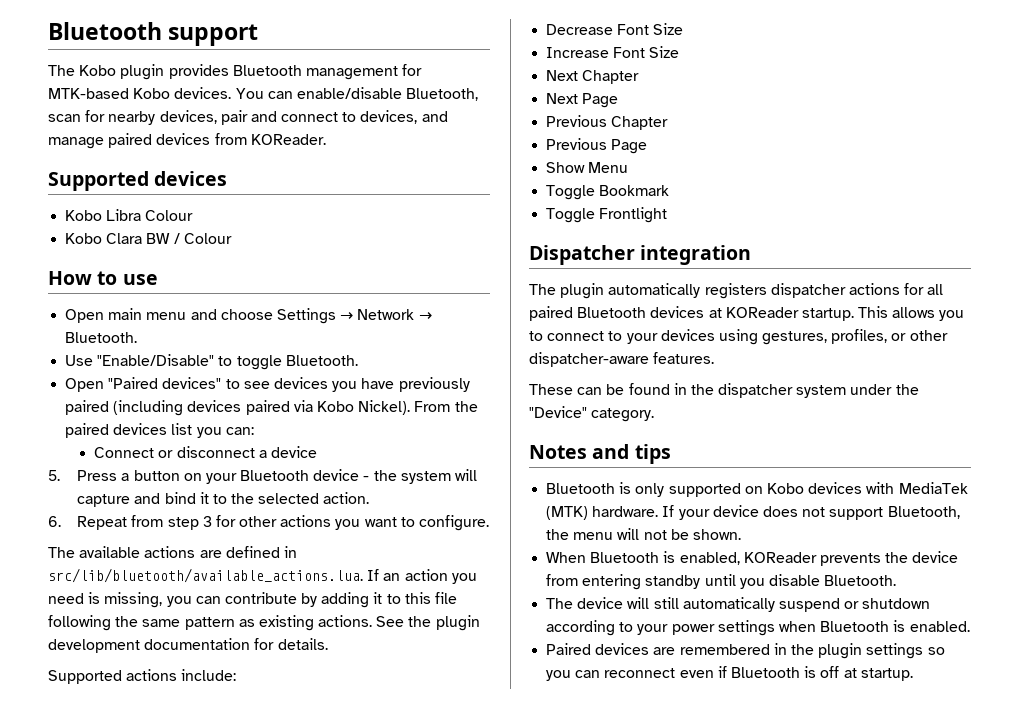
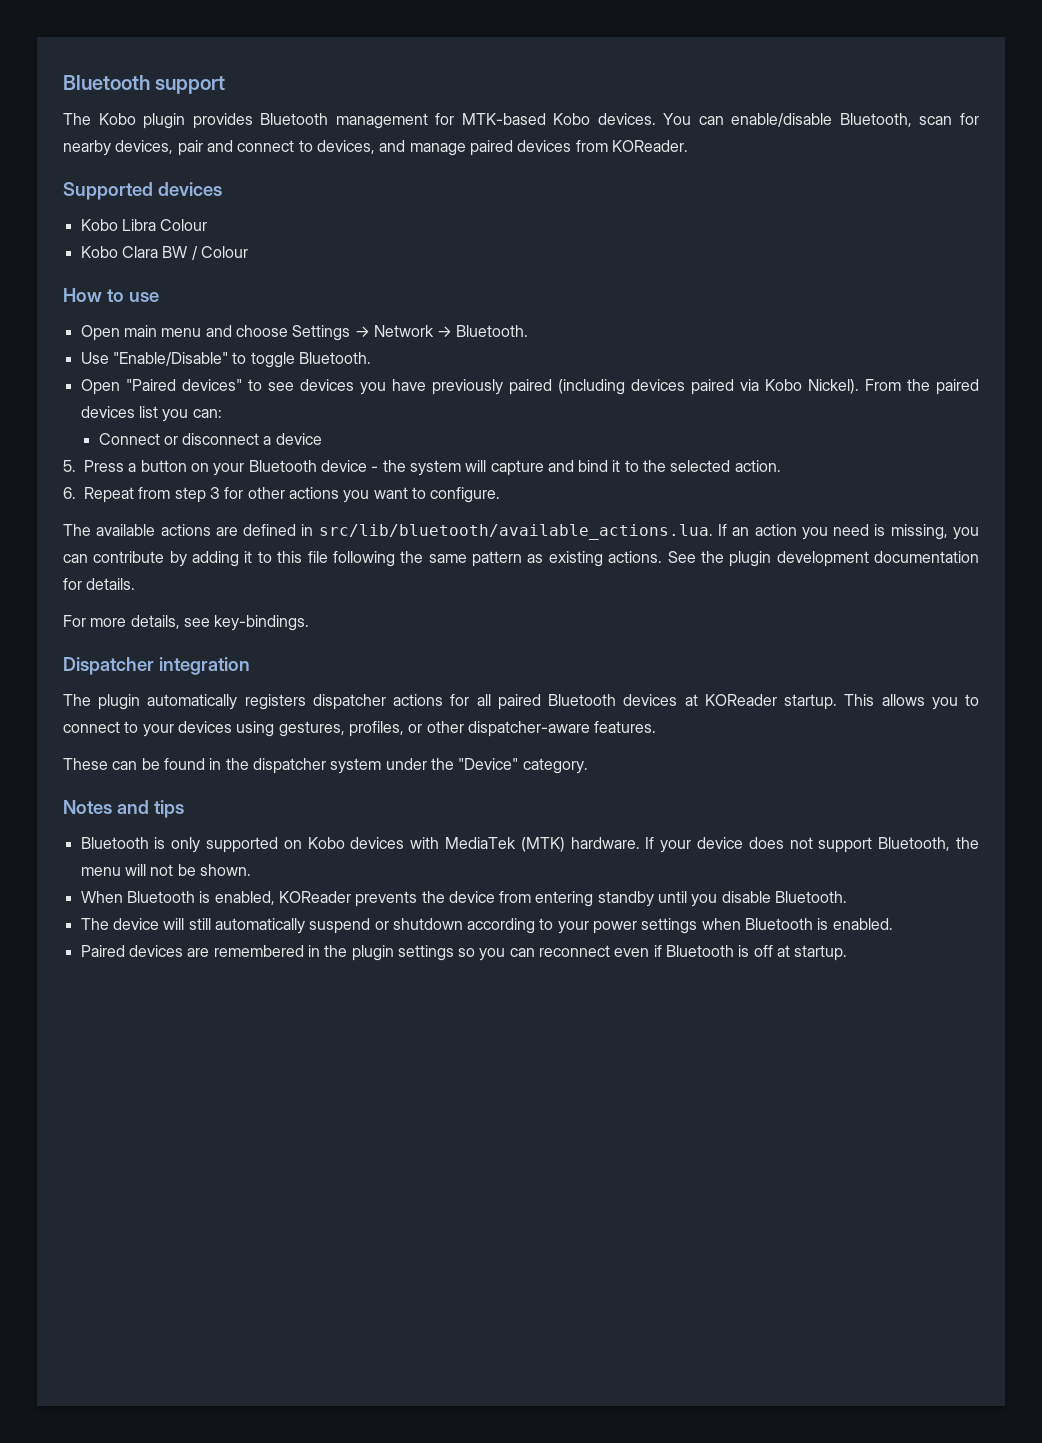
- Supported actions include:
- Decrease Font Size
- Increase Font Size
- Next Chapter
- Next Page
- Previous Chapter
- Previous Page
- Show Menu
- Toggle Bookmark
- Toggle Frontlight
+ For more details, see key-bindings.

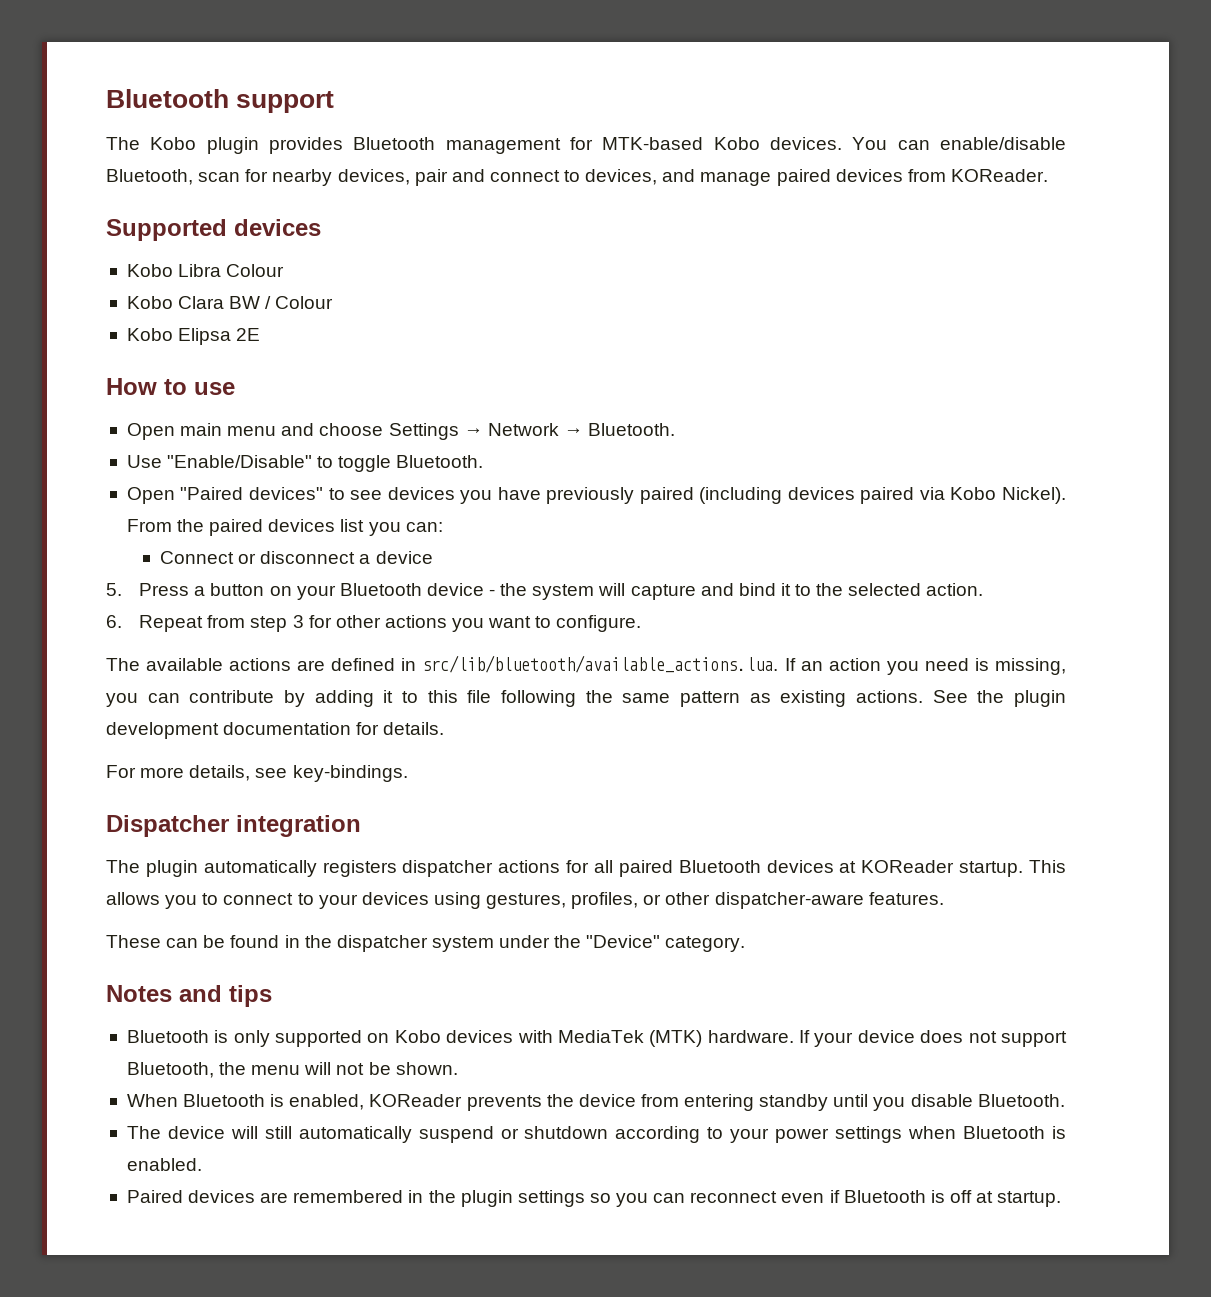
+ Kobo Elipsa 2E

